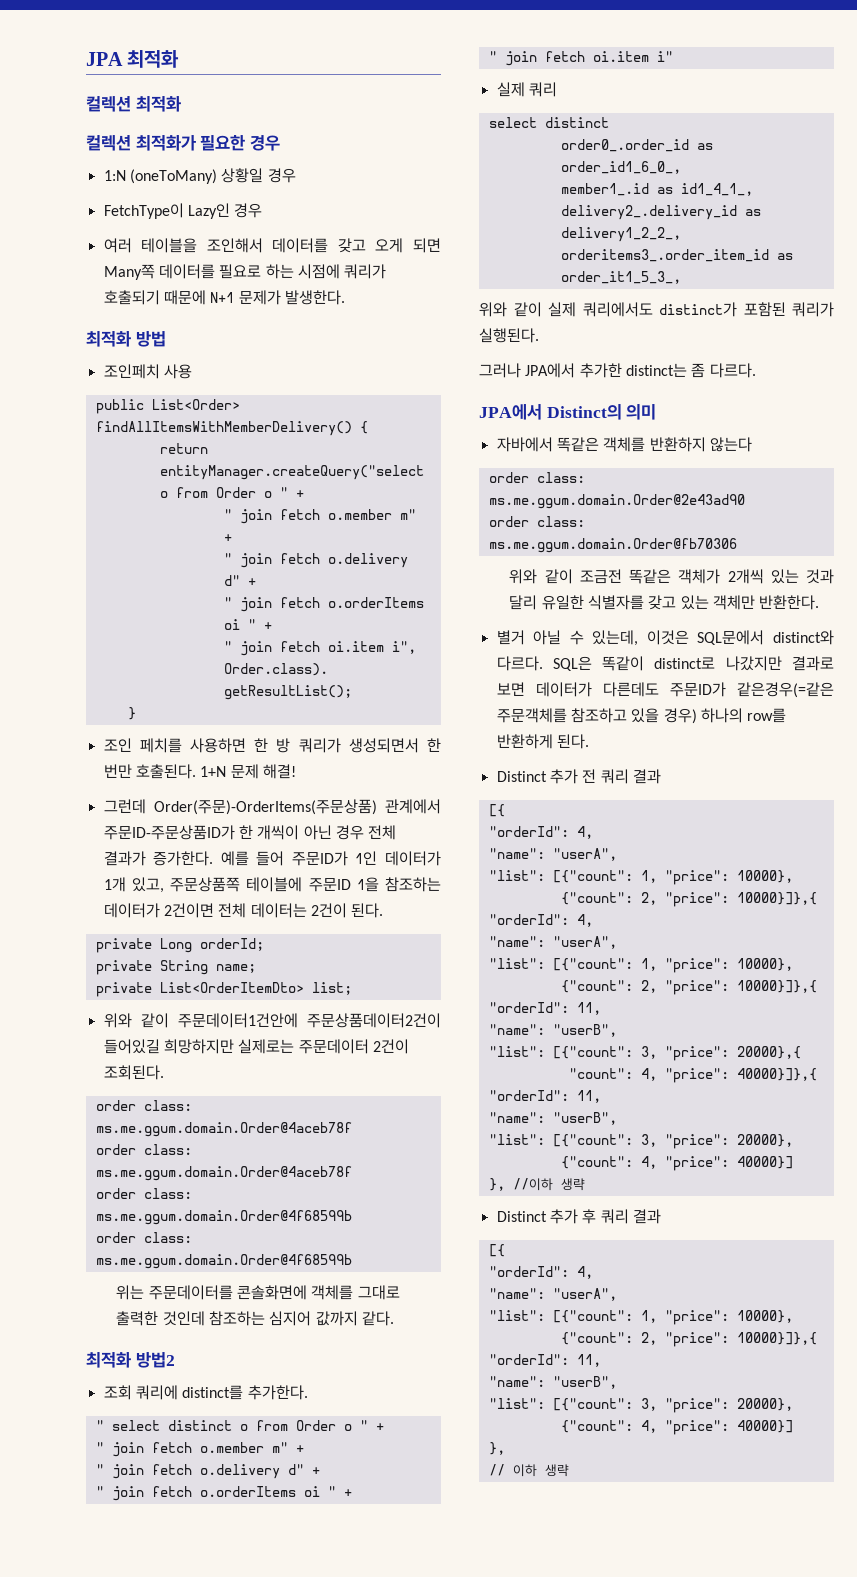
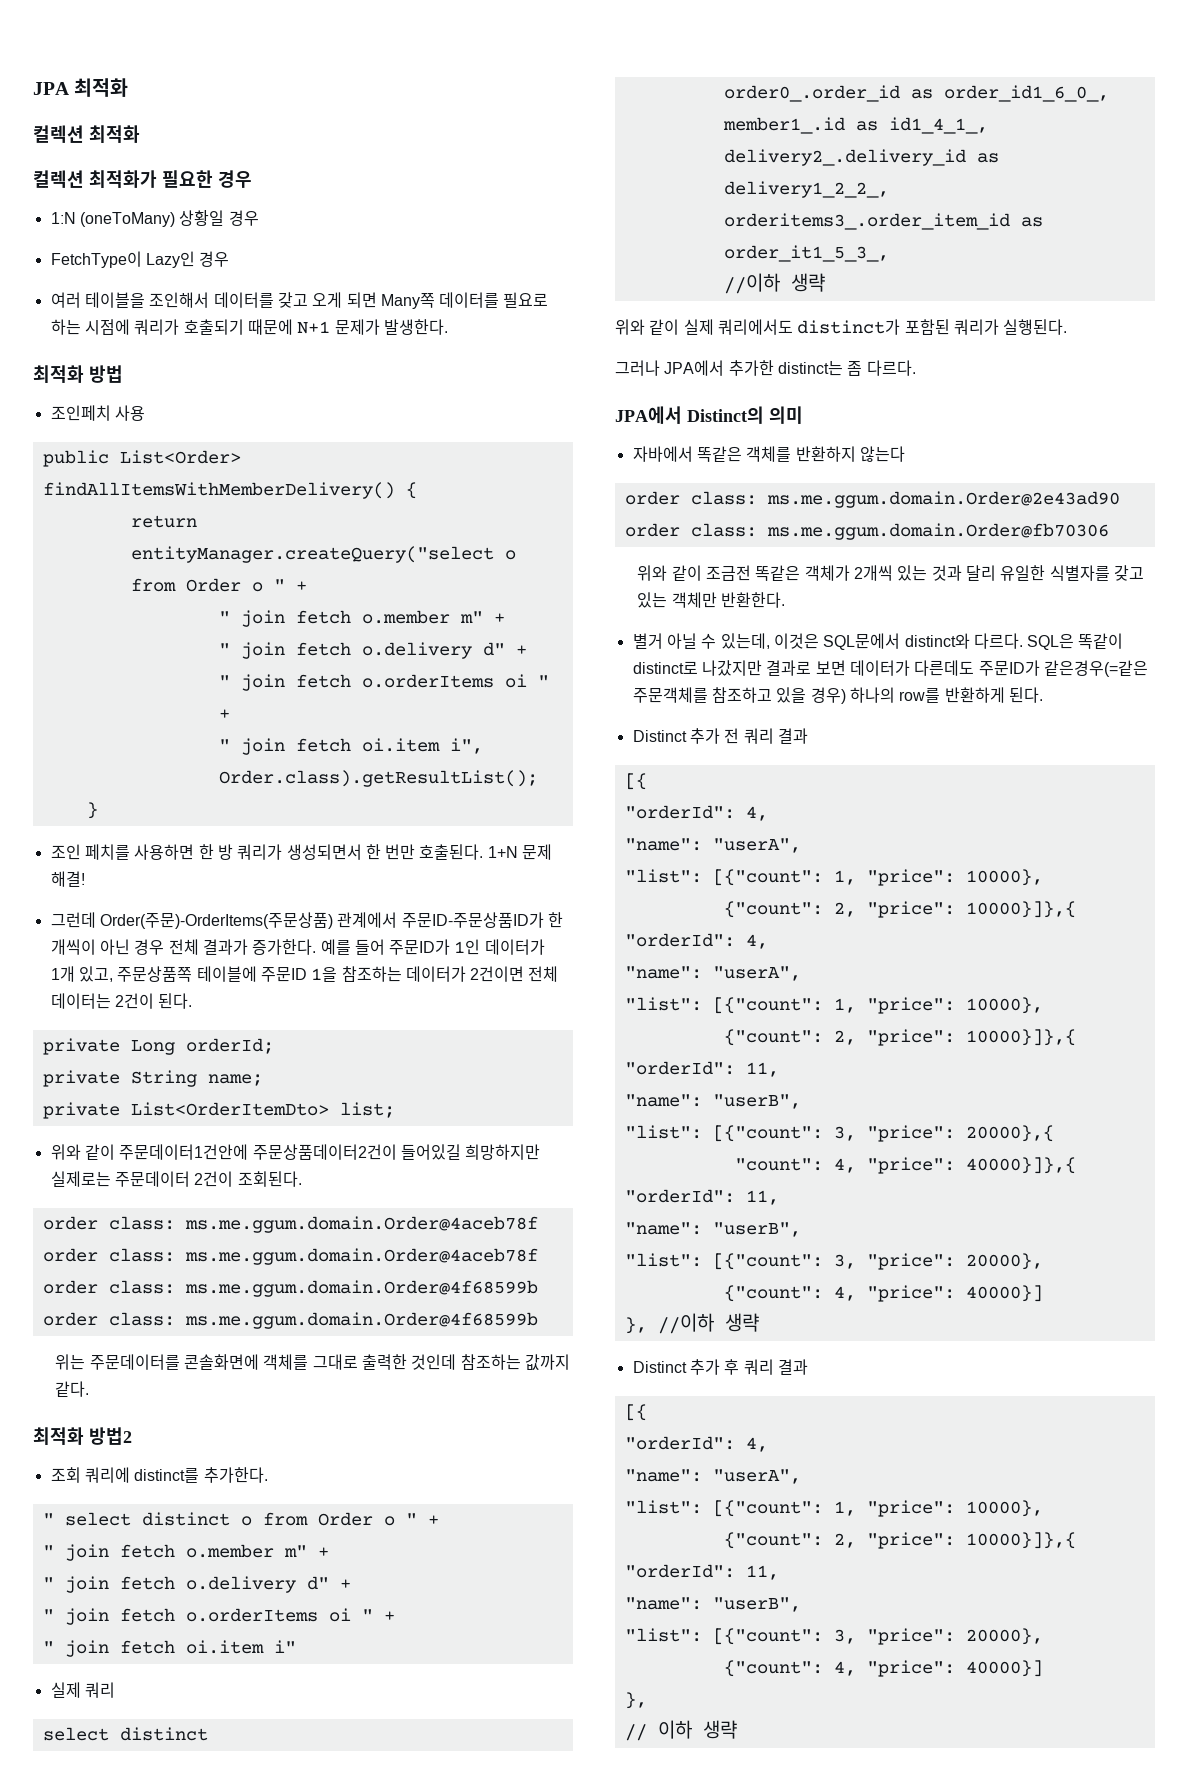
- 위는 주문데이터를 콘솔화면에 객체를 그대로 출력한 것인데 참조하는 심지어 값까지 같다.
+ 위는 주문데이터를 콘솔화면에 객체를 그대로 출력한 것인데 참조하는 값까지 같다.
  orderitems3_.order_item_id as order_it1_5_3_,
+ //이하 생략

